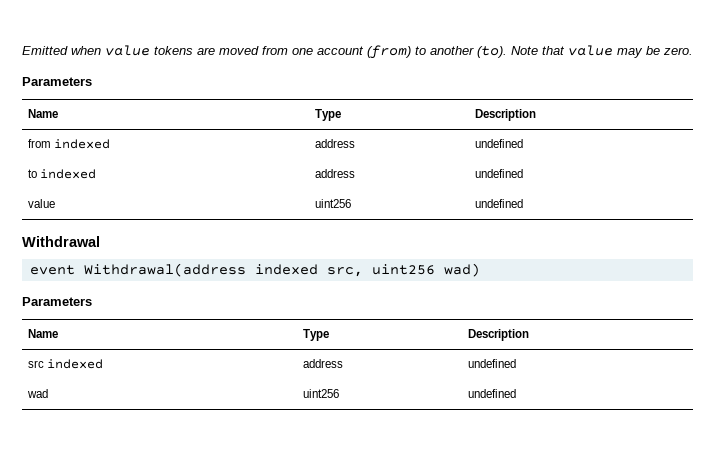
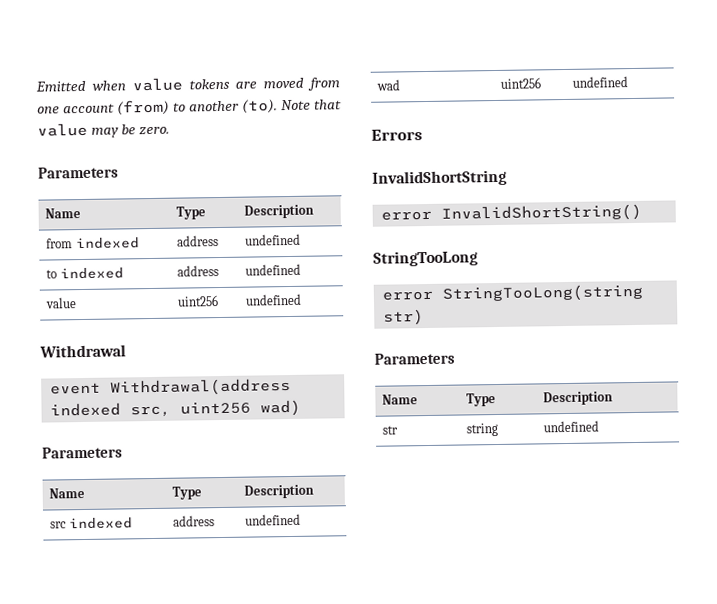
+ Errors
+ InvalidShortString
+ error InvalidShortString()
+ StringTooLong
+ error StringTooLong(string str)
+ Parameters
+ Name | Type | Description
+ str | string | undefined

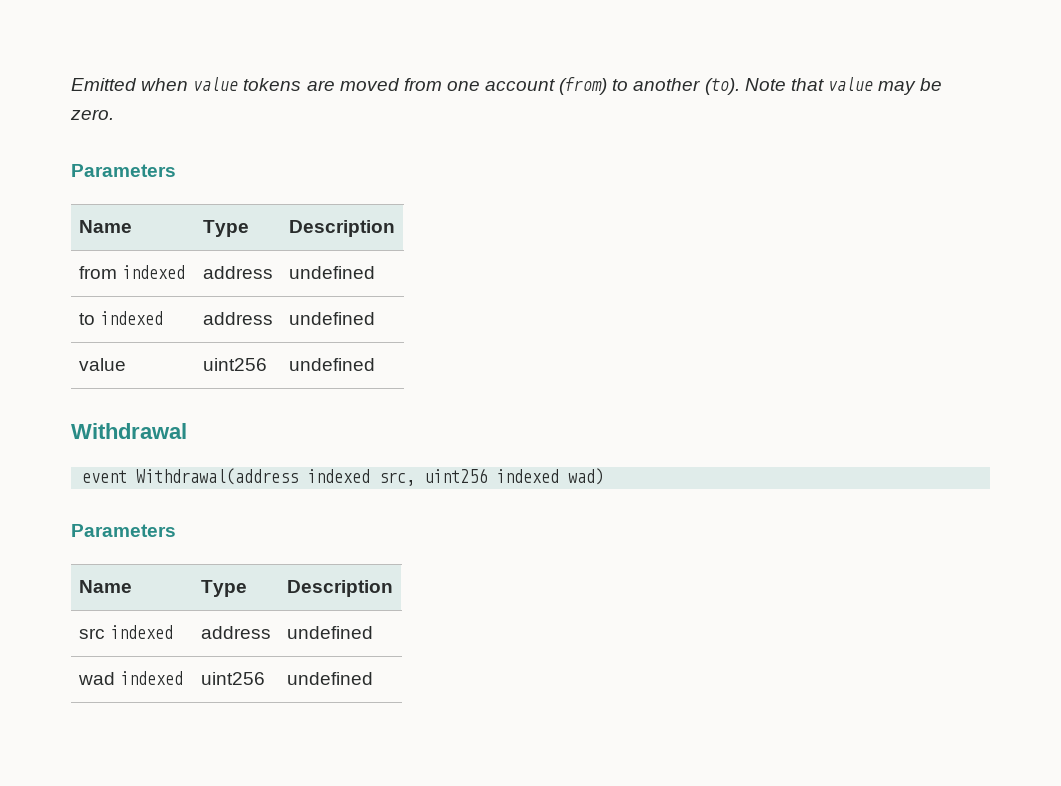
- event Withdrawal(address indexed src, uint256 wad)
+ event Withdrawal(address indexed src, uint256 indexed wad)
- wad | uint256 | undefined
- Errors
- InvalidShortString
- error InvalidShortString()
- StringTooLong
- error StringTooLong(string str)
- Parameters
- Name | Type | Description
- str | string | undefined
+ wad indexed | uint256 | undefined

